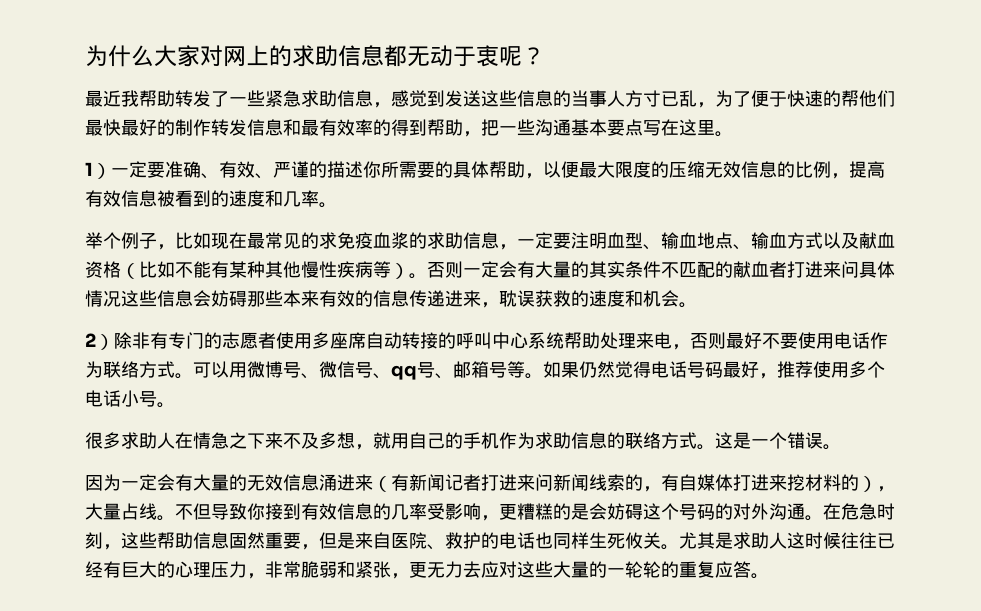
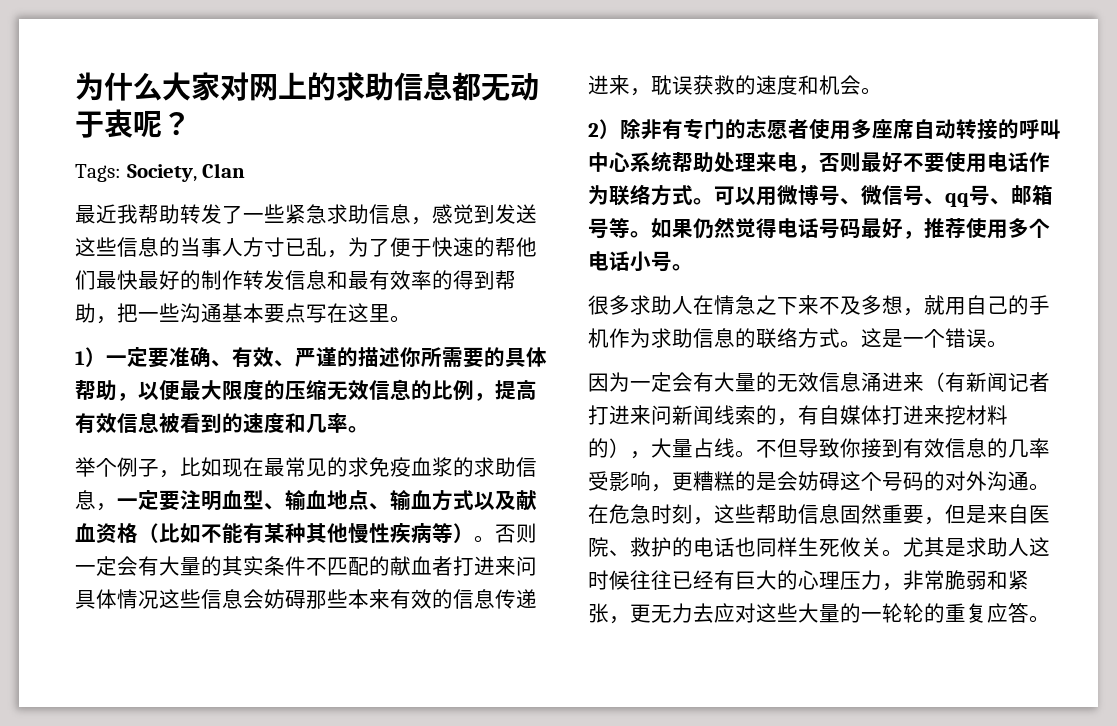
+ Tags: Society, Clan

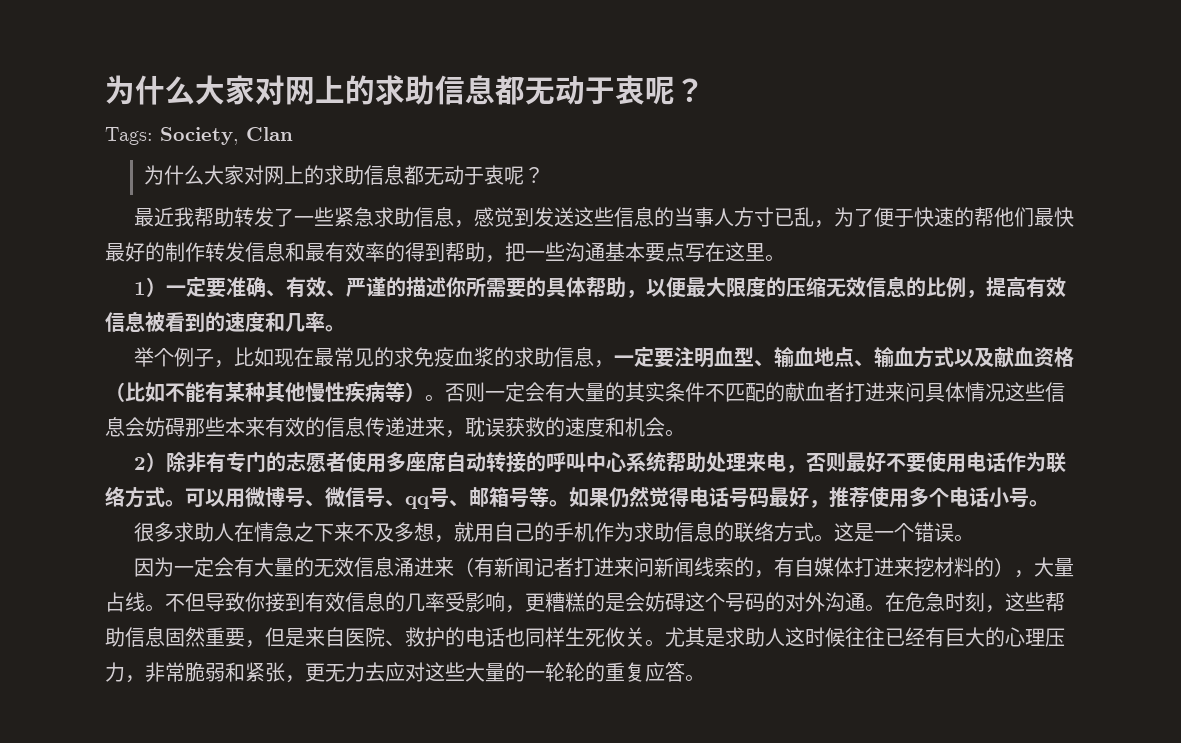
  Tags: Society, Clan
+ 为什么大家对网上的求助信息都无动于衷呢？

